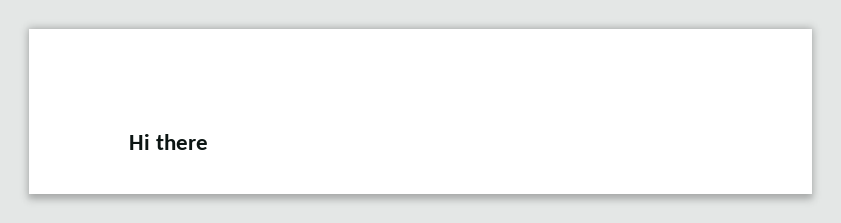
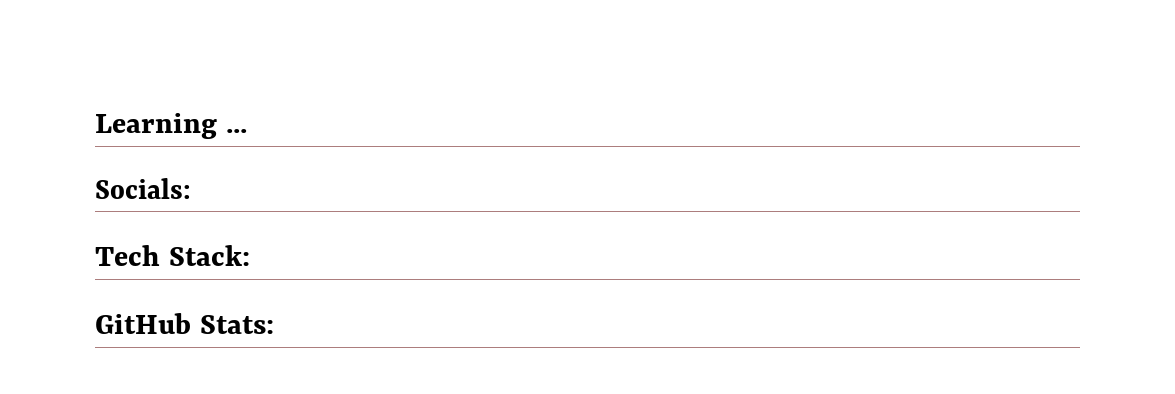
- Hi there
+ Learning ...
+ Socials:
+ Tech Stack:
+ GitHub Stats:

